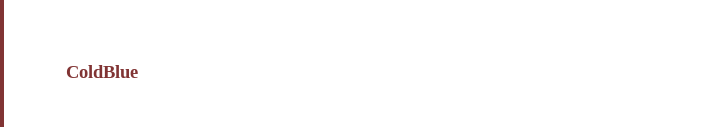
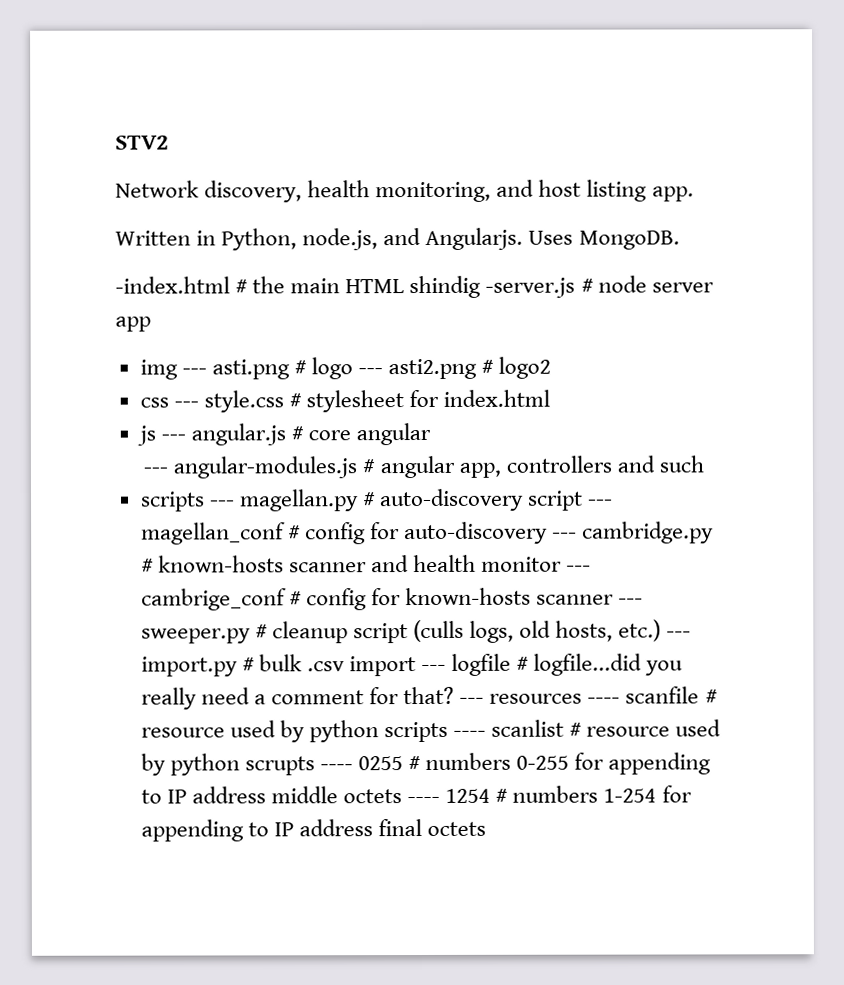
- ColdBlue
+ STV2
+ Network discovery, health monitoring, and host listing app.
+ Written in Python, node.js, and Angularjs. Uses MongoDB.
+ -index.html # the main HTML shindig -server.js # node server app
+ img --- asti.png # logo --- asti2.png # logo2
+ css --- style.css # stylesheet for index.html
+ js --- angular.js # core angular
+ --- angular-modules.js # angular app, controllers and such
+ scripts --- magellan.py # auto-discovery script --- magellan_conf # config for auto-discovery --- cambridge.py # known-hosts scanner and health monitor --- cambrige_conf # config for known-hosts scanner --- sweeper.py # cleanup script (culls logs, old hosts, etc.) --- import.py # bulk .csv import --- logfile # logfile...did you really need a comment for that? --- resources ---- scanfile # resource used by python scripts ---- scanlist # resource used by python scrupts ---- 0255 # numbers 0-255 for appending to IP address middle octets ---- 1254 # numbers 1-254 for appending to IP address final octets

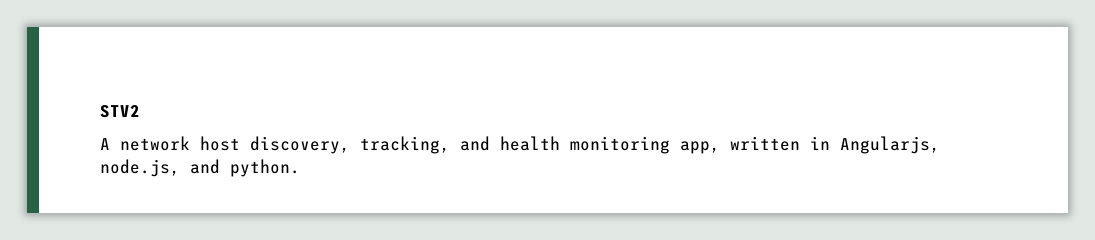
- Network discovery, health monitoring, and host listing app.
- Written in Python, node.js, and Angularjs. Uses MongoDB.
- -index.html # the main HTML shindig -server.js # node server app
- img --- asti.png # logo --- asti2.png # logo2
- css --- style.css # stylesheet for index.html
- js --- angular.js # core angular
- --- angular-modules.js # angular app, controllers and such
- scripts --- magellan.py # auto-discovery script --- magellan_conf # config for auto-discovery --- cambridge.py # known-hosts scanner and health monitor --- cambrige_conf # config for known-hosts scanner --- sweeper.py # cleanup script (culls logs, old hosts, etc.) --- import.py # bulk .csv import --- logfile # logfile...did you really need a comment for that? --- resources ---- scanfile # resource used by python scripts ---- scanlist # resource used by python scrupts ---- 0255 # numbers 0-255 for appending to IP address middle octets ---- 1254 # numbers 1-254 for appending to IP address final octets
+ A network host discovery, tracking, and health monitoring app, written in Angularjs, node.js, and python.

